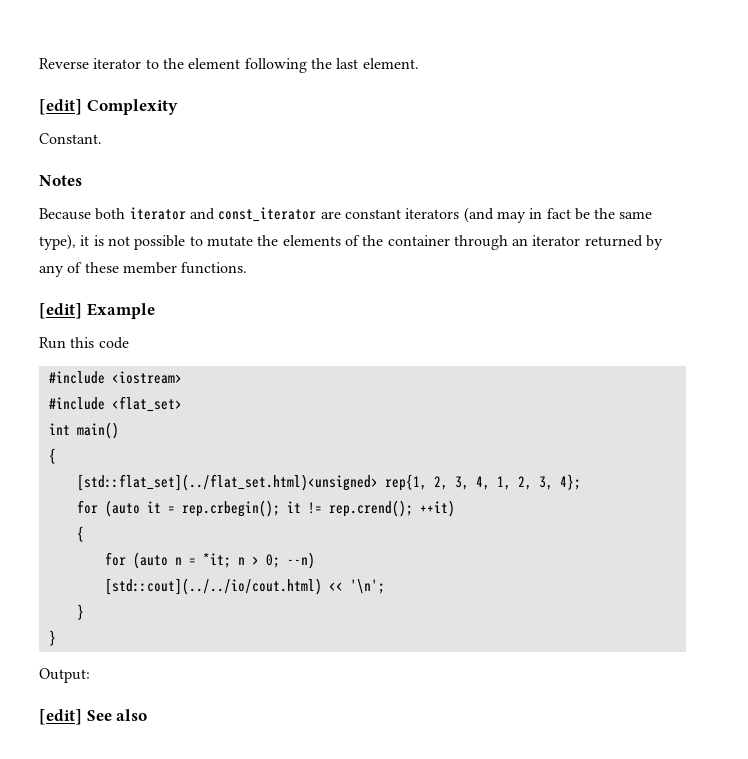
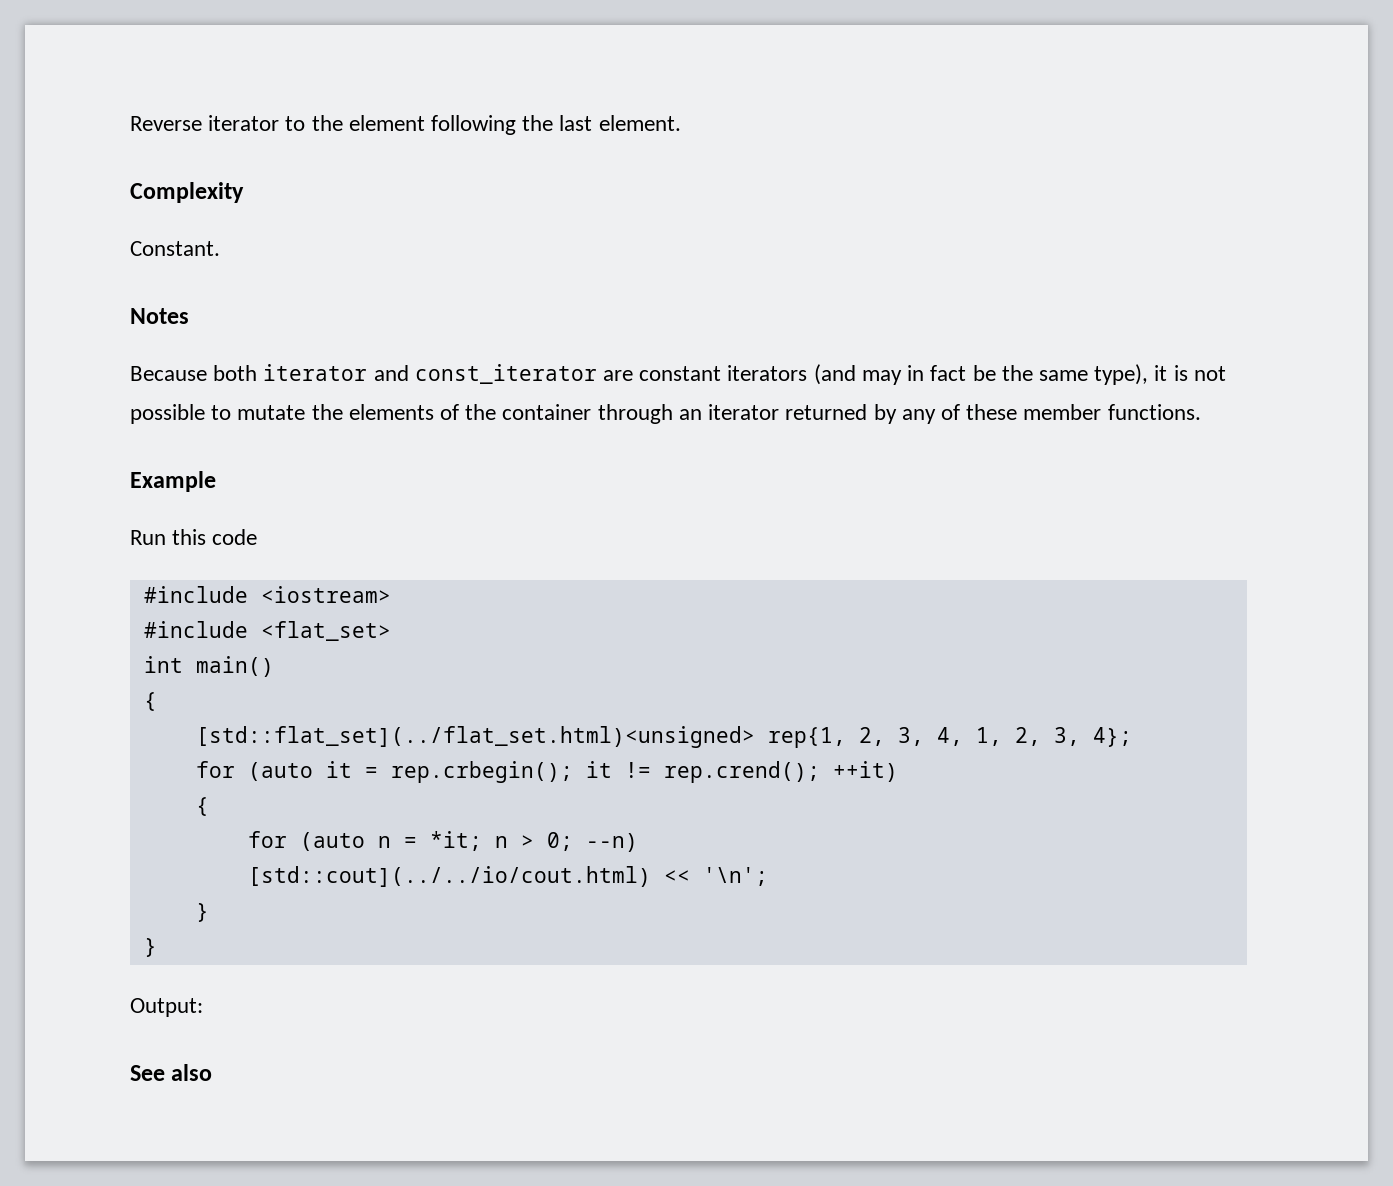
- [edit] Complexity
+ Complexity
- [edit] Example
+ Example
- [edit] See also
+ See also

